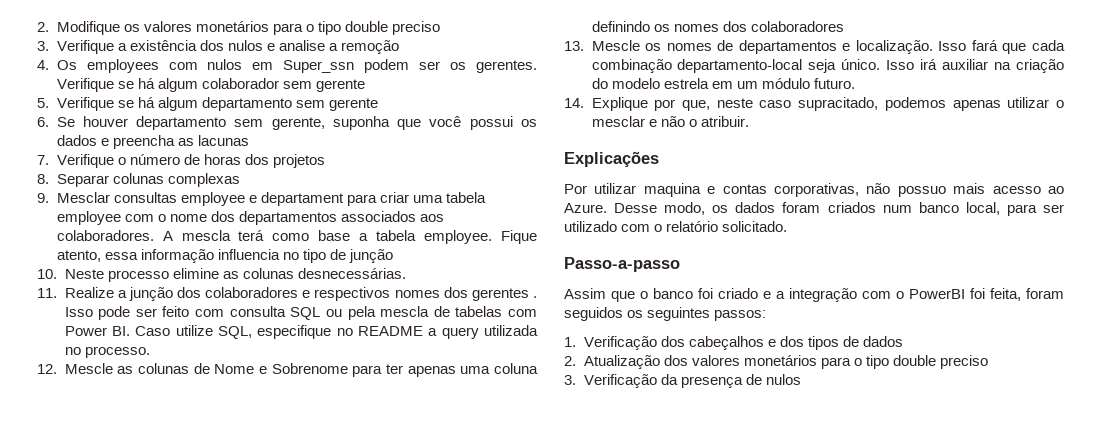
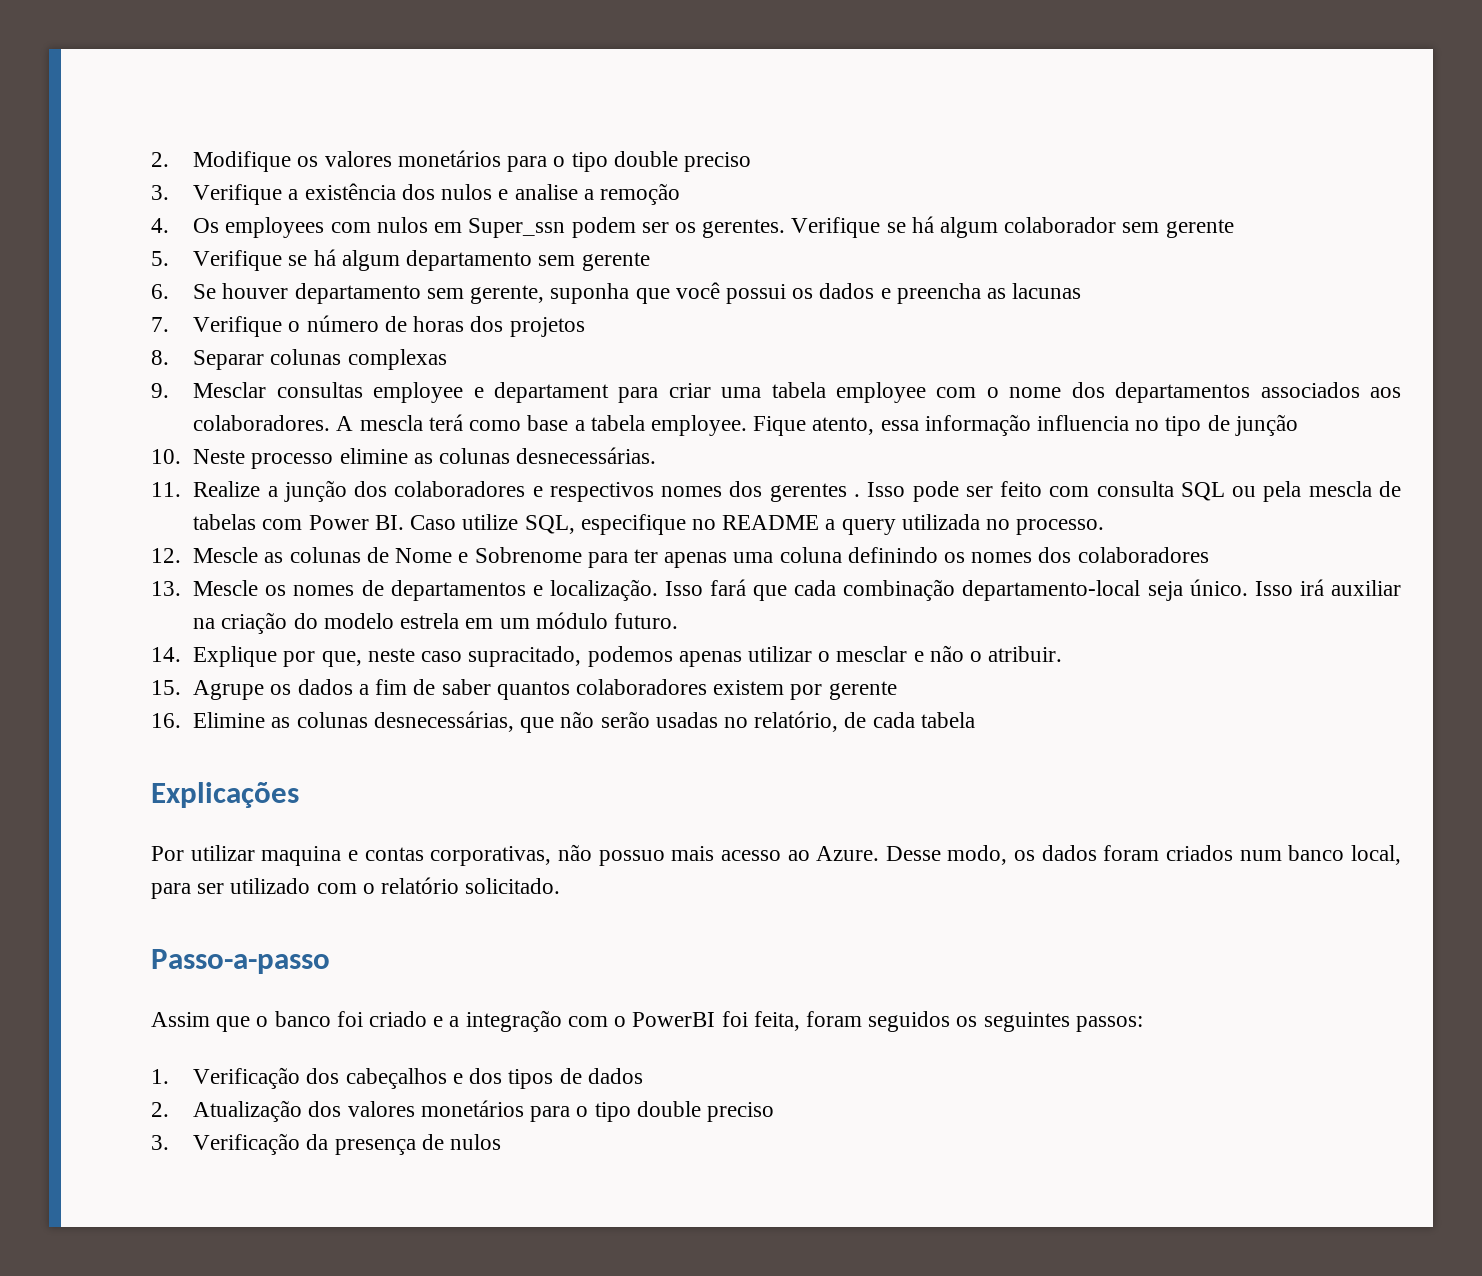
+ 15. Agrupe os dados a fim de saber quantos colaboradores existem por gerente
+ 16. Elimine as colunas desnecessárias, que não serão usadas no relatório, de cada tabela

